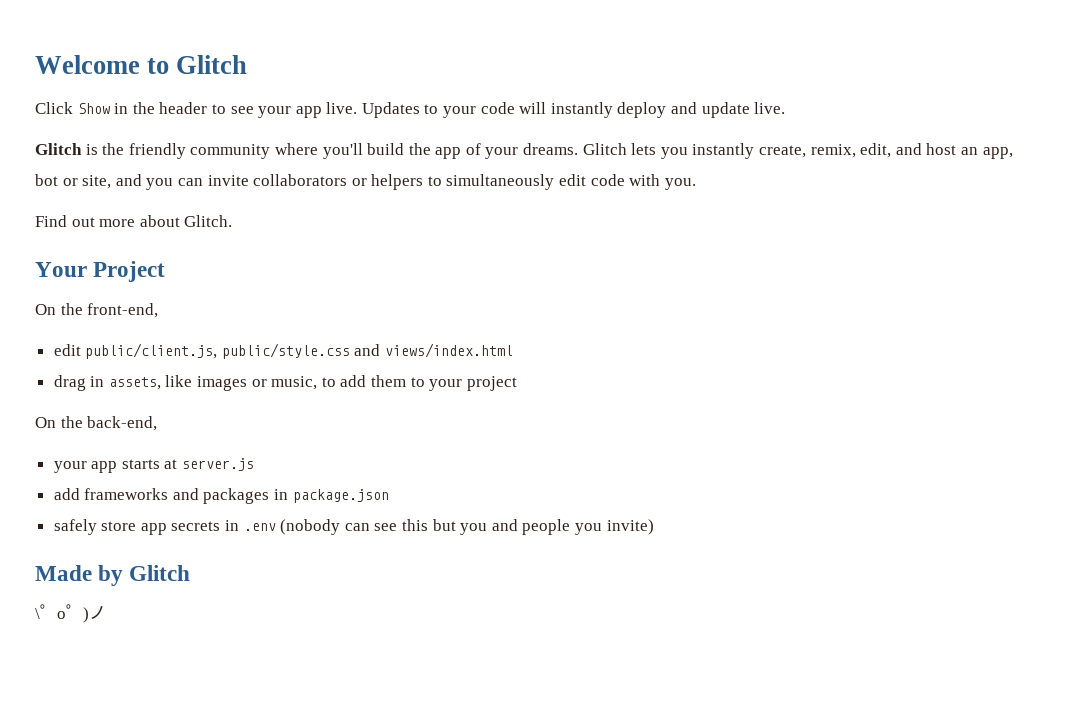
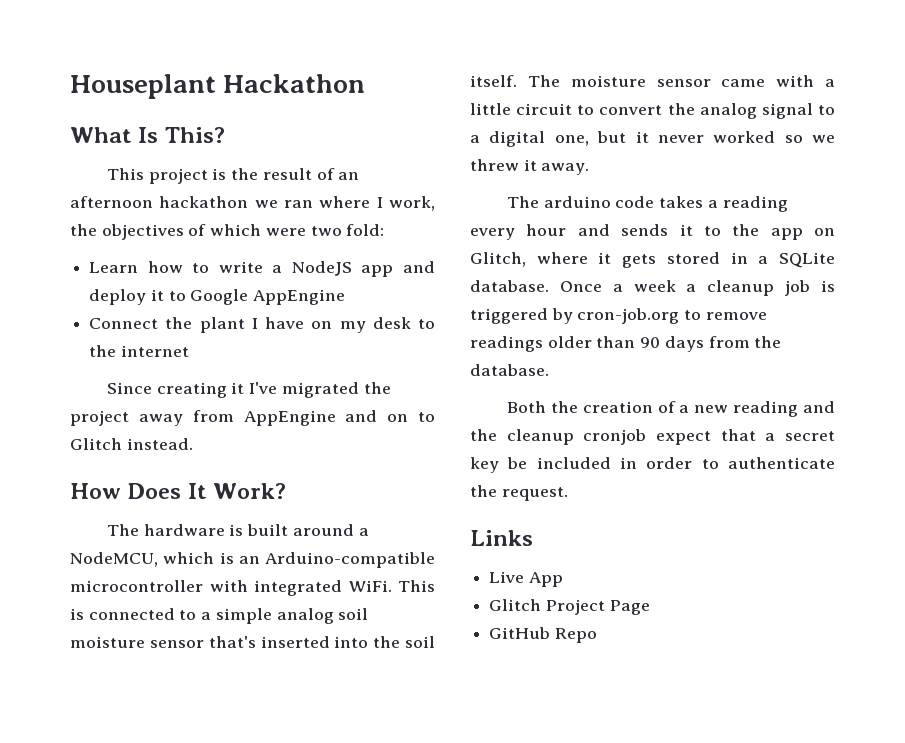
- Welcome to Glitch
- Click Show in the header to see your app live. Updates to your code will instantly deploy and update live.
- Glitch is the friendly community where you'll build the app of your dreams. Glitch lets you instantly create, remix, edit, and host an app, bot or site, and you can invite collaborators or helpers to simultaneously edit code with you.
- Find out more about Glitch.
- Your Project
- On the front-end,
- edit public/client.js, public/style.css and views/index.html
- drag in assets, like images or music, to add them to your project
- On the back-end,
- your app starts at server.js
- add frameworks and packages in package.json
- safely store app secrets in .env (nobody can see this but you and people you invite)
- Made by Glitch
- \゜o゜)ノ
+ Houseplant Hackathon
+ What Is This?
+ This project is the result of an afternoon hackathon we ran where I work, the objectives of which were two fold:
+ Learn how to write a NodeJS app and deploy it to Google AppEngine
+ Connect the plant I have on my desk to the internet
+ Since creating it I've migrated the project away from AppEngine and on to Glitch instead.
+ How Does It Work?
+ The hardware is built around a NodeMCU, which is an Arduino-compatible microcontroller with integrated WiFi. This is connected to a simple analog soil moisture sensor that's inserted into the soil itself. The moisture sensor came with a little circuit to convert the analog signal to a digital one, but it never worked so we threw it away.
+ The arduino code takes a reading every hour and sends it to the app on Glitch, where it gets stored in a SQLite database. Once a week a cleanup job is triggered by cron-job.org to remove readings older than 90 days from the database.
+ Both the creation of a new reading and the cleanup cronjob expect that a secret key be included in order to authenticate the request.
+ Links
+ Live App
+ Glitch Project Page
+ GitHub Repo

